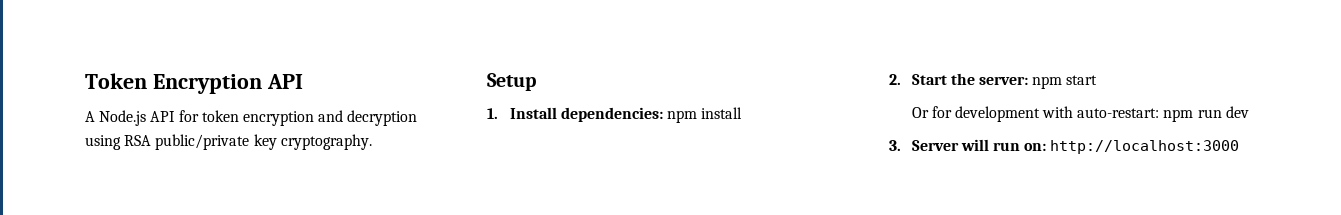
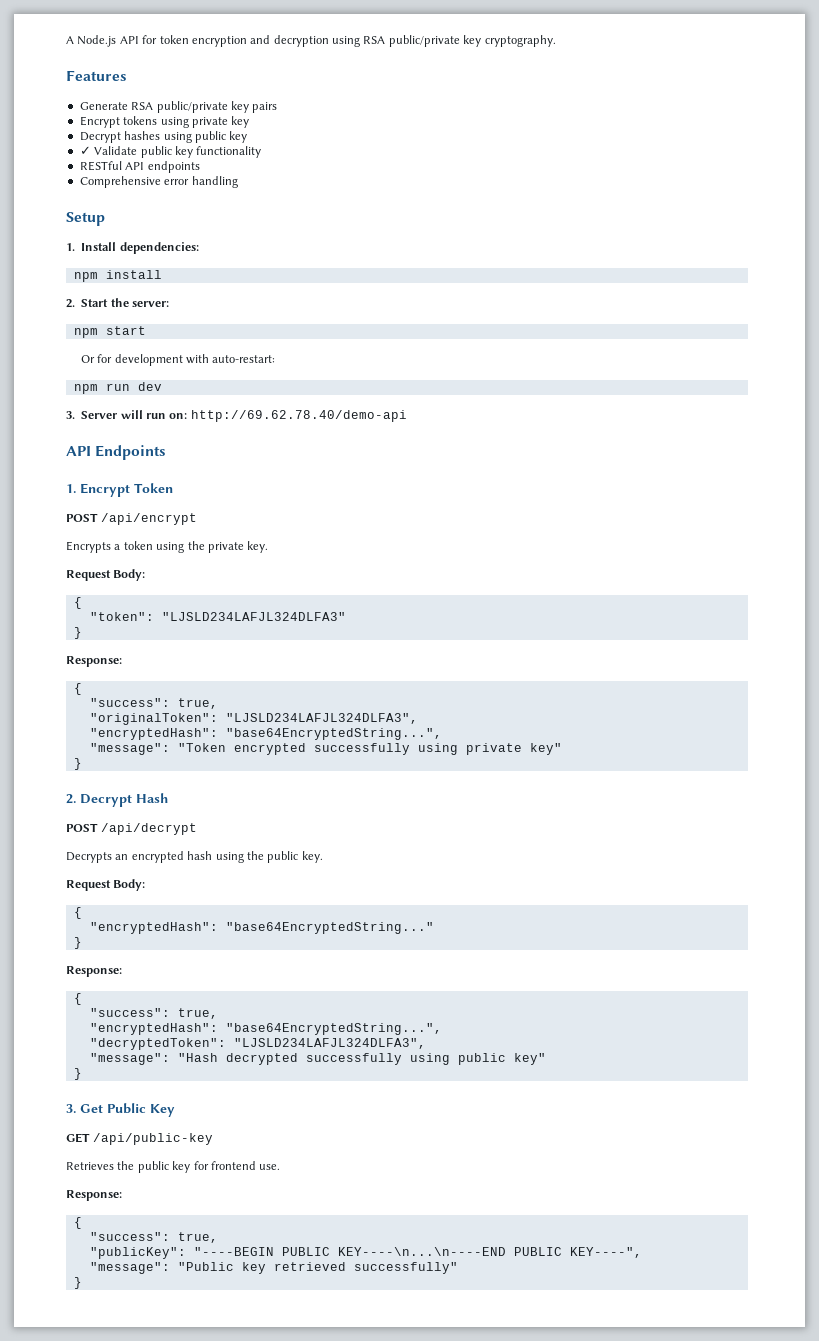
- Token Encryption API
+ Features
+ Generate RSA public/private key pairs
+ Encrypt tokens using private key
+ Decrypt hashes using public key
+ ✓ Validate public key functionality
+ RESTful API endpoints
+ Comprehensive error handling
- 1. Install dependencies: npm install
+ 1. Install dependencies:
+ npm install
- 2. Start the server: npm start
+ 2. Start the server:
+ npm start
- Or for development with auto-restart: npm run dev
+ Or for development with auto-restart:
+ npm run dev
- 3. Server will run on: http://localhost:3000
+ 3. Server will run on: http://69.62.78.40/demo-api
+ API Endpoints
+ 1. Encrypt Token
+ POST /api/encrypt
+ Encrypts a token using the private key.
+ Request Body:
+ {
+ "token": "LJSLD234LAFJL324DLFA3"
+ }
+ Response:
+ {
+ "success": true,
+ "originalToken": "LJSLD234LAFJL324DLFA3",
+ "encryptedHash": "base64EncryptedString...",
+ "message": "Token encrypted successfully using private key"
+ }
+ 2. Decrypt Hash
+ POST /api/decrypt
+ Decrypts an encrypted hash using the public key.
+ Request Body:
+ {
+ "encryptedHash": "base64EncryptedString..."
+ }
+ Response:
+ {
+ "success": true,
+ "encryptedHash": "base64EncryptedString...",
+ "decryptedToken": "LJSLD234LAFJL324DLFA3",
+ "message": "Hash decrypted successfully using public key"
+ }
+ 3. Get Public Key
+ GET /api/public-key
+ Retrieves the public key for frontend use.
+ Response:
+ {
+ "success": true,
+ "publicKey": "----BEGIN PUBLIC KEY----\n...\n----END PUBLIC KEY----",
+ "message": "Public key retrieved successfully"
+ }

